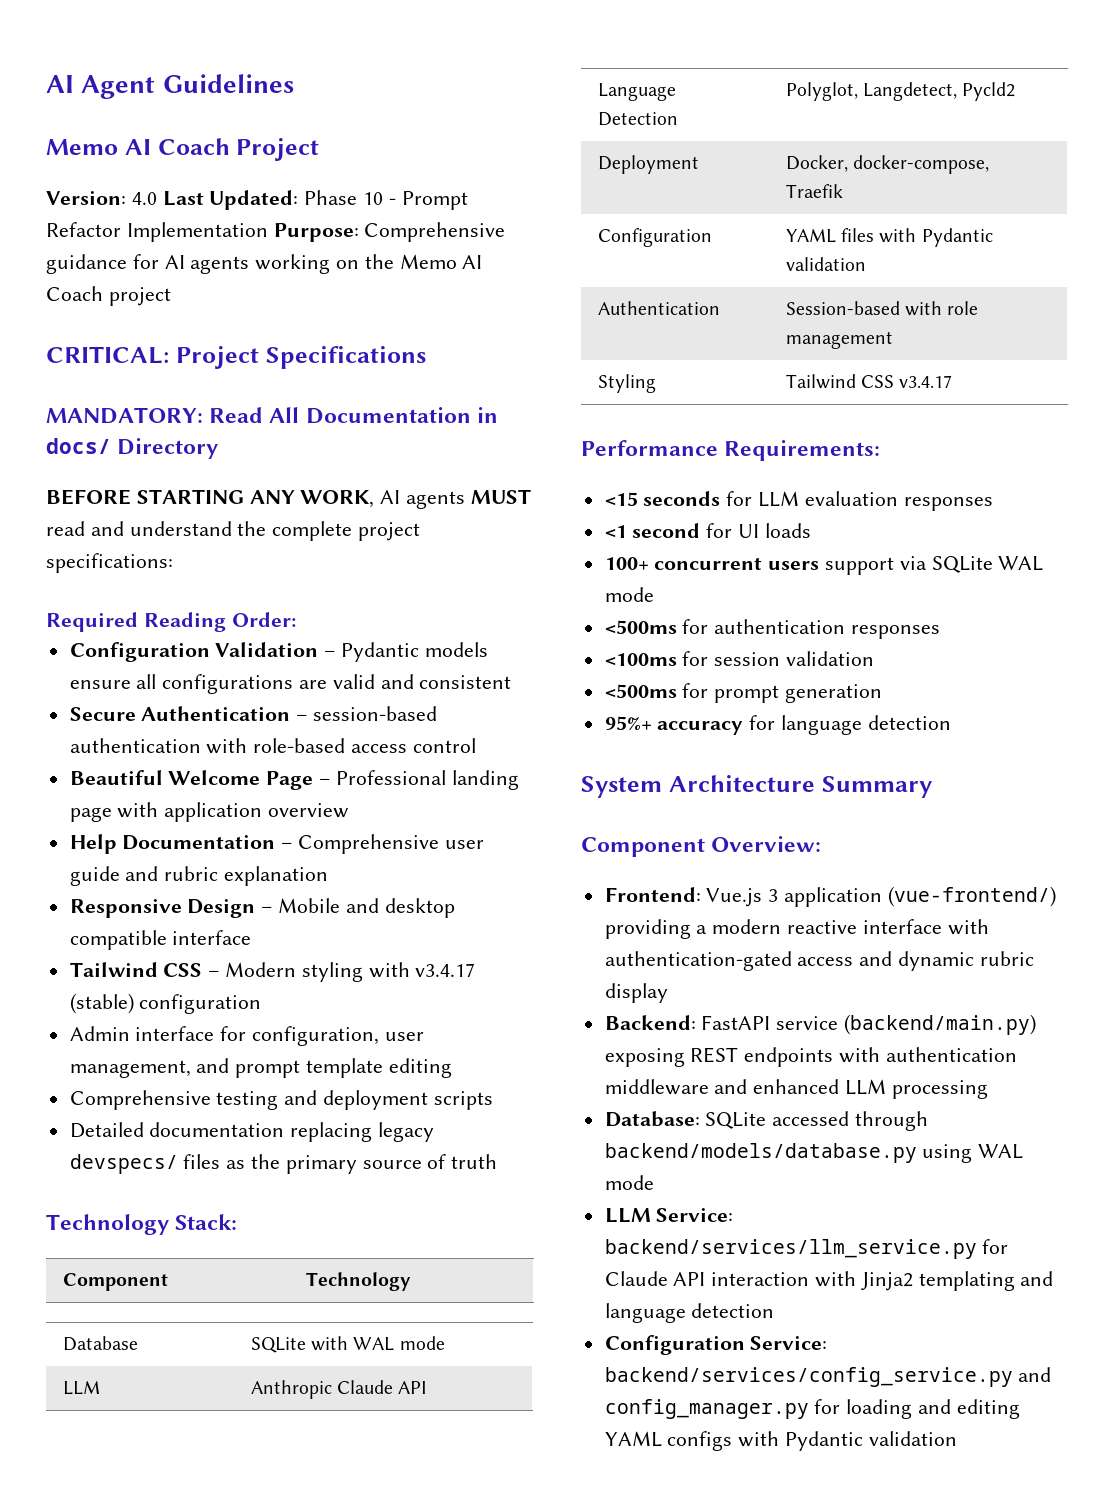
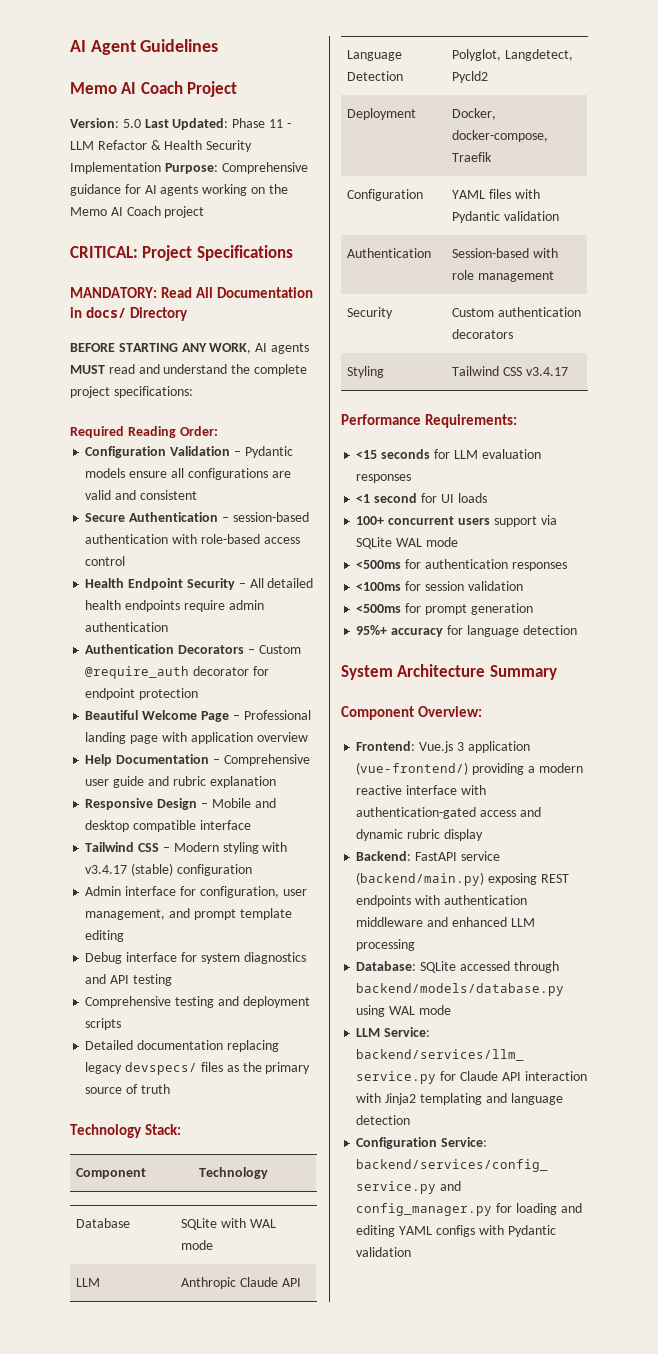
- Version: 4.0 Last Updated: Phase 10 - Prompt Refactor Implementation Purpose: Comprehensive guidance for AI agents working on the Memo AI Coach project
+ Version: 5.0 Last Updated: Phase 11 - LLM Refactor & Health Security Implementation Purpose: Comprehensive guidance for AI agents working on the Memo AI Coach project
+ Health Endpoint Security – All detailed health endpoints require admin authentication
+ Authentication Decorators – Custom @require_auth decorator for endpoint protection
+ Debug interface for system diagnostics and API testing
+ Security | Custom authentication decorators

